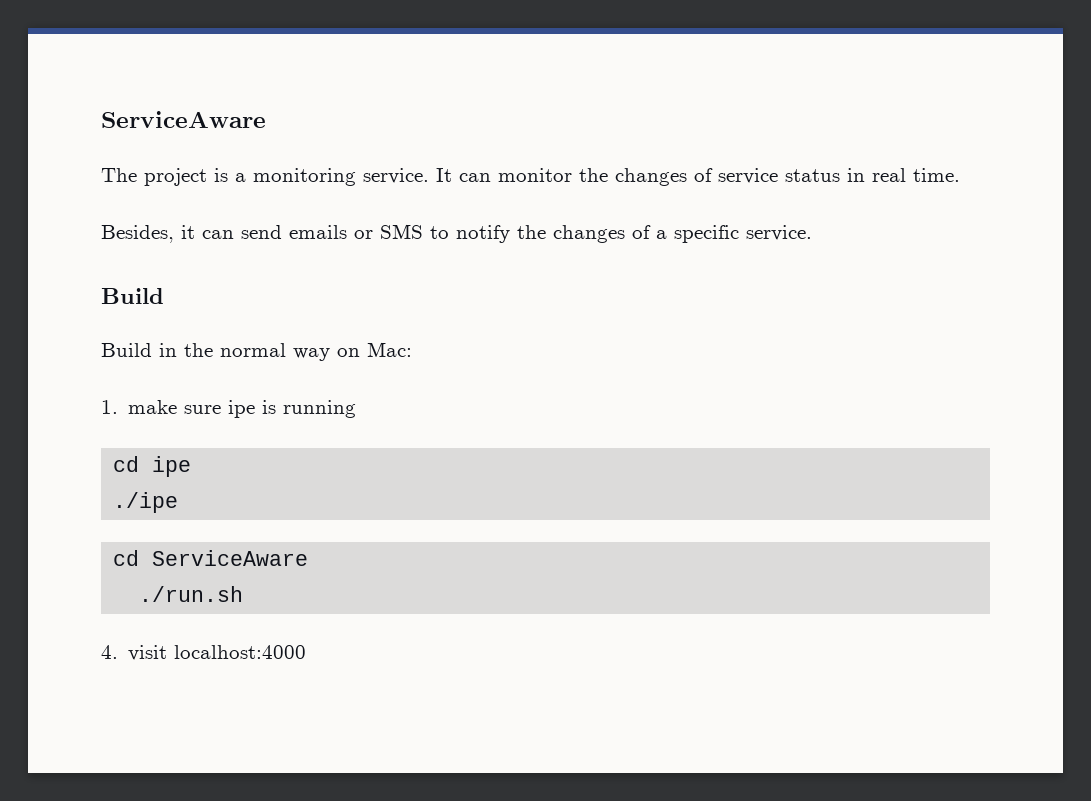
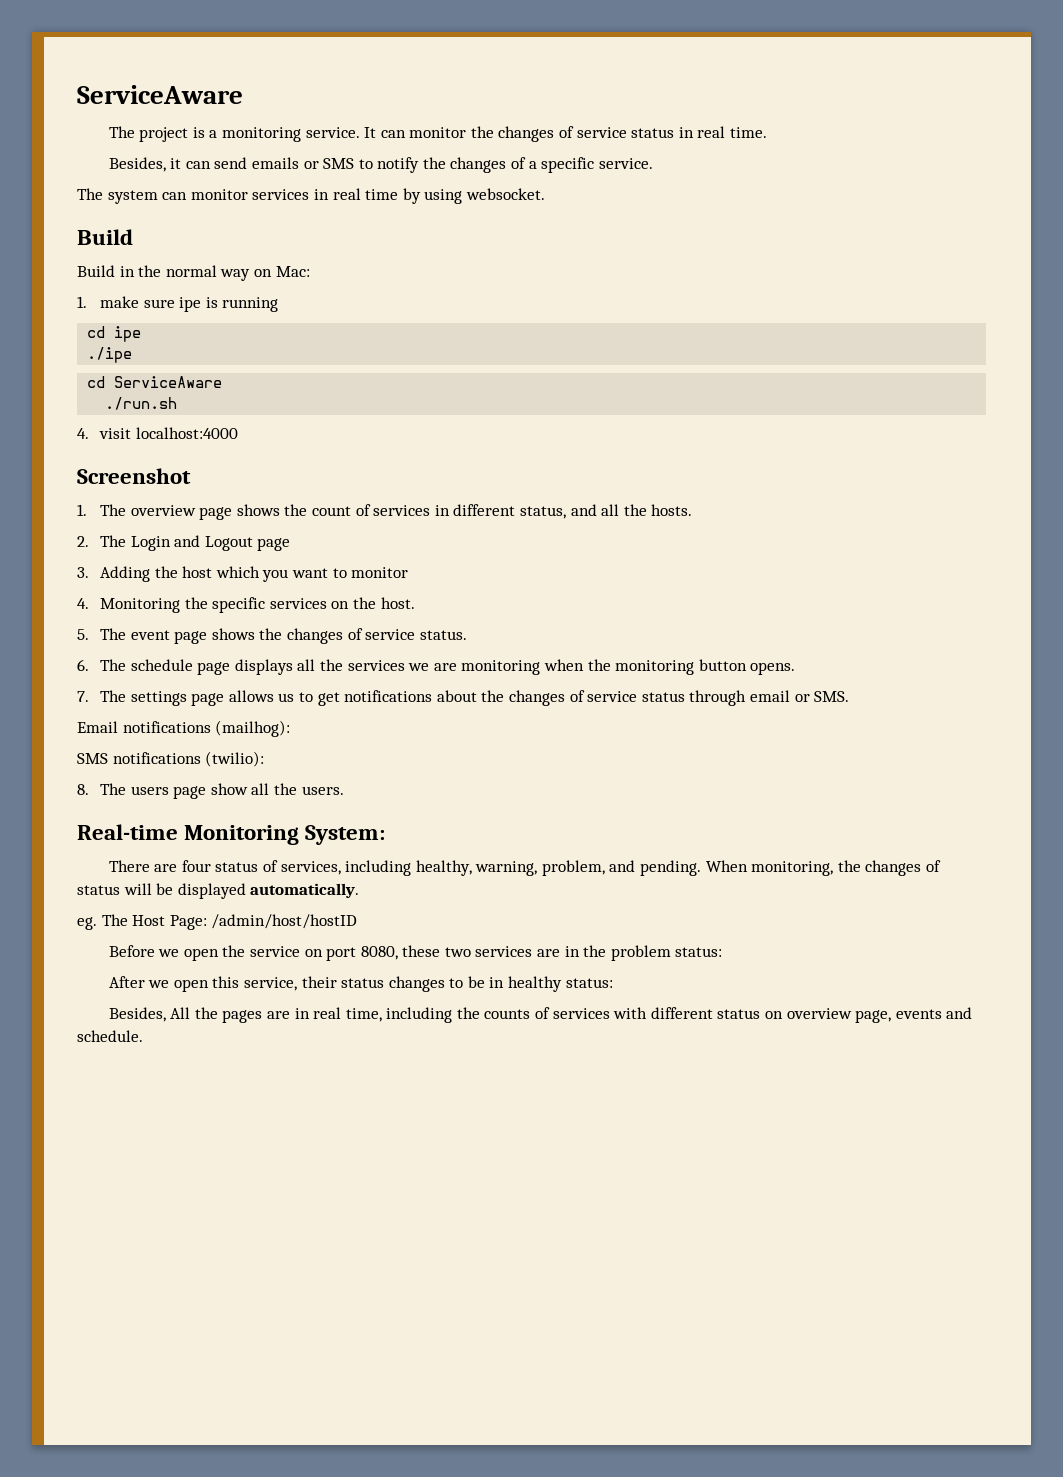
+ The system can monitor services in real time by using websocket.
+ Screenshot
+ 1. The overview page shows the count of services in different status, and all the hosts.
+ 2. The Login and Logout page
+ 3. Adding the host which you want to monitor
+ 4. Monitoring the specific services on the host.
+ 5. The event page shows the changes of service status.
+ 6. The schedule page displays all the services we are monitoring when the monitoring button opens.
+ 7. The settings page allows us to get notifications about the changes of service status through email or SMS.
+ Email notifications (mailhog):
+ SMS notifications (twilio):
+ 8. The users page show all the users.
+ Real-time Monitoring System:
+ There are four status of services, including healthy, warning, problem, and pending. When monitoring, the changes of status will be displayed automatically.
+ eg. The Host Page: /admin/host/hostID
+ Before we open the service on port 8080, these two services are in the problem status:
+ After we open this service, their status changes to be in healthy status:
+ Besides, All the pages are in real time, including the counts of services with different status on overview page, events and schedule.

